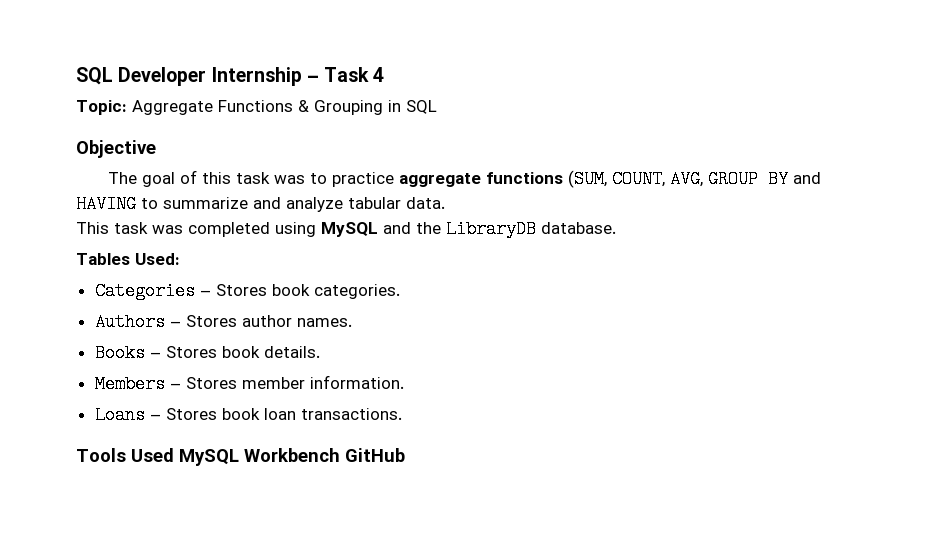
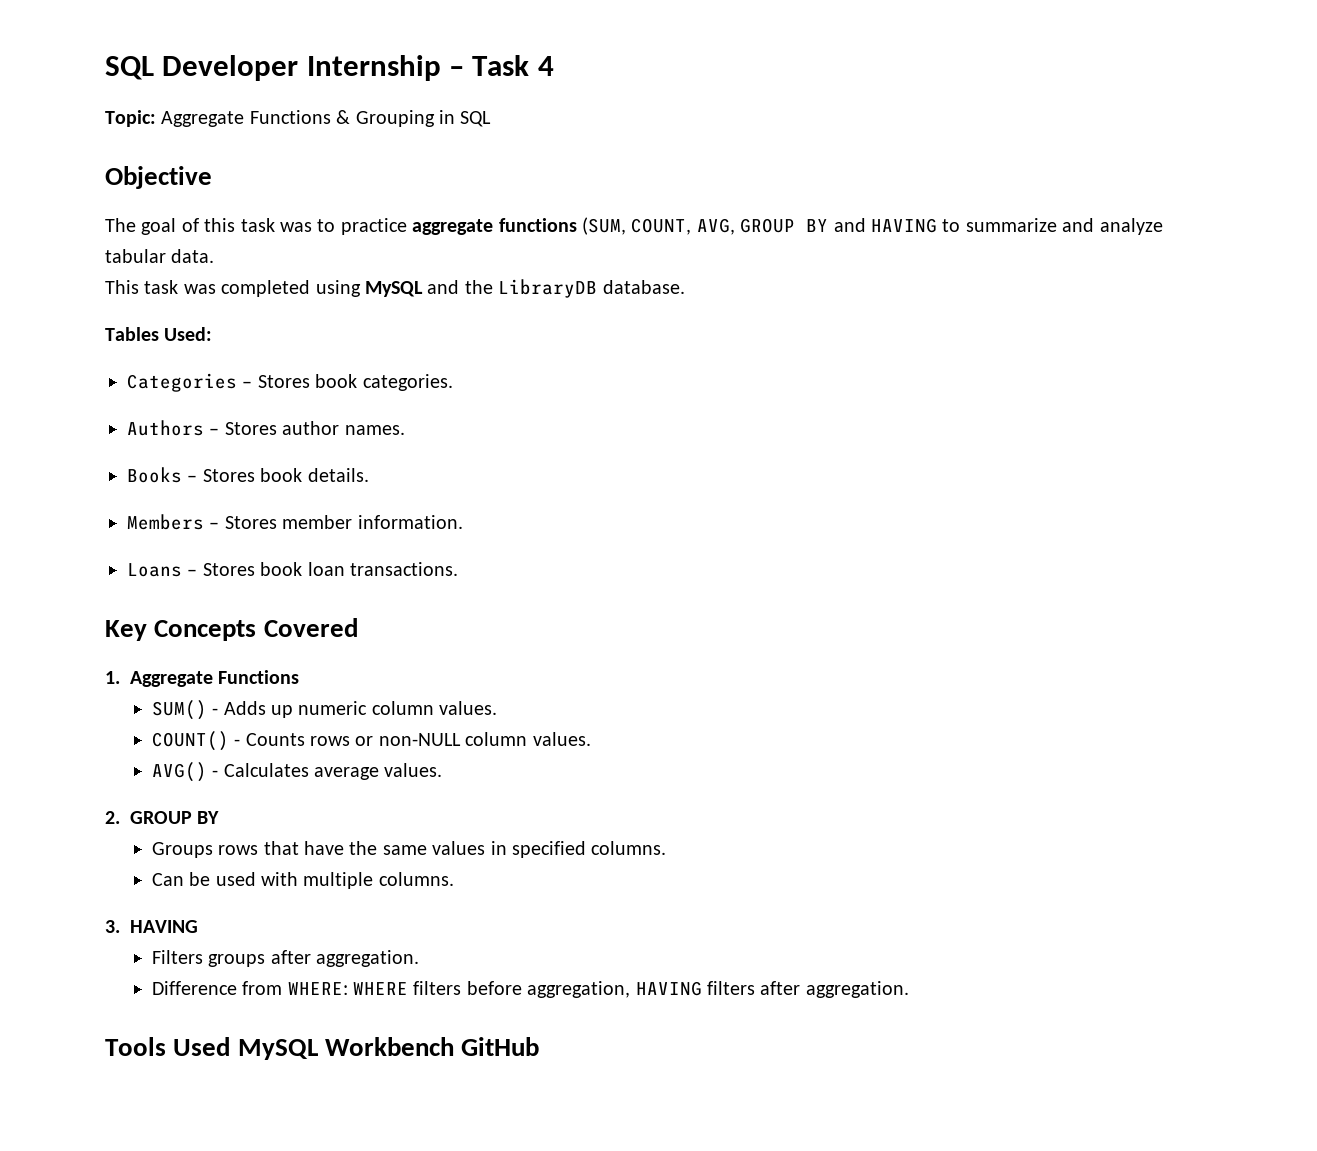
+ Key Concepts Covered
+ 1. Aggregate Functions
+ SUM() - Adds up numeric column values.
+ COUNT() - Counts rows or non-NULL column values.
+ AVG() - Calculates average values.
+ 2. GROUP BY
+ Groups rows that have the same values in specified columns.
+ Can be used with multiple columns.
+ 3. HAVING
+ Filters groups after aggregation.
+ Difference from WHERE: WHERE filters before aggregation, HAVING filters after aggregation.

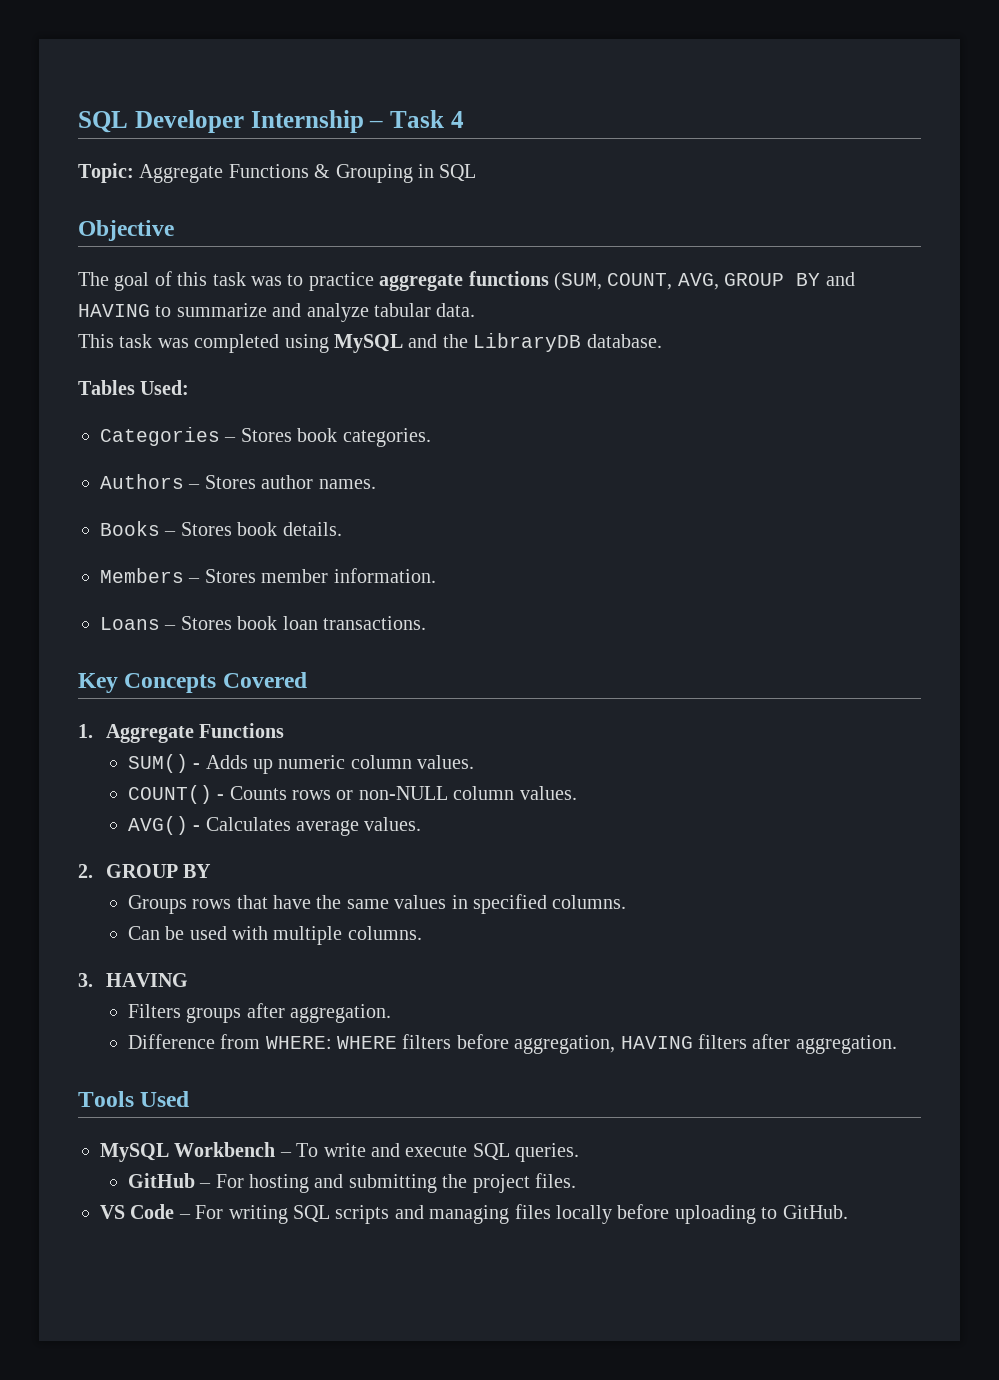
- Tools Used MySQL Workbench GitHub
+ Tools Used
+ MySQL Workbench – To write and execute SQL queries.
+ GitHub – For hosting and submitting the project files.
+ VS Code – For writing SQL scripts and managing files locally before uploading to GitHub.

